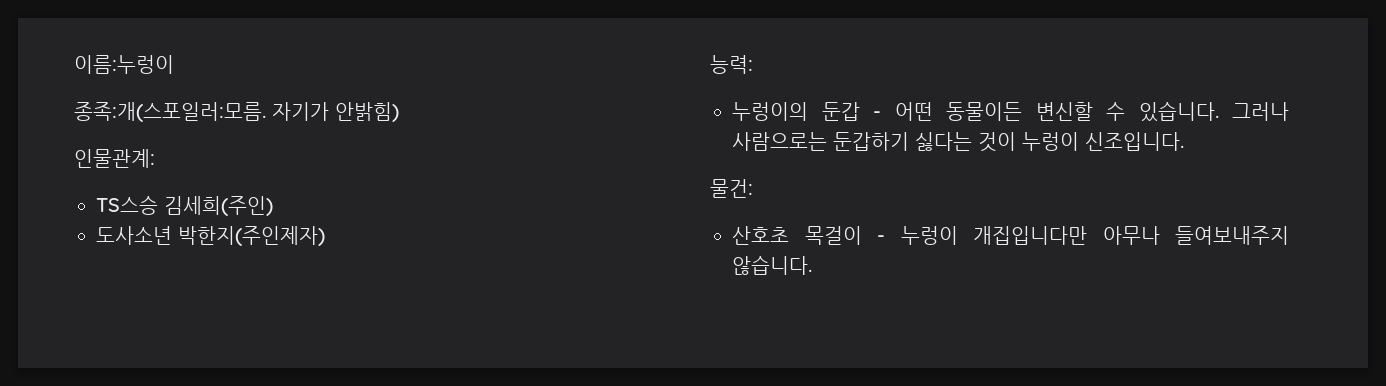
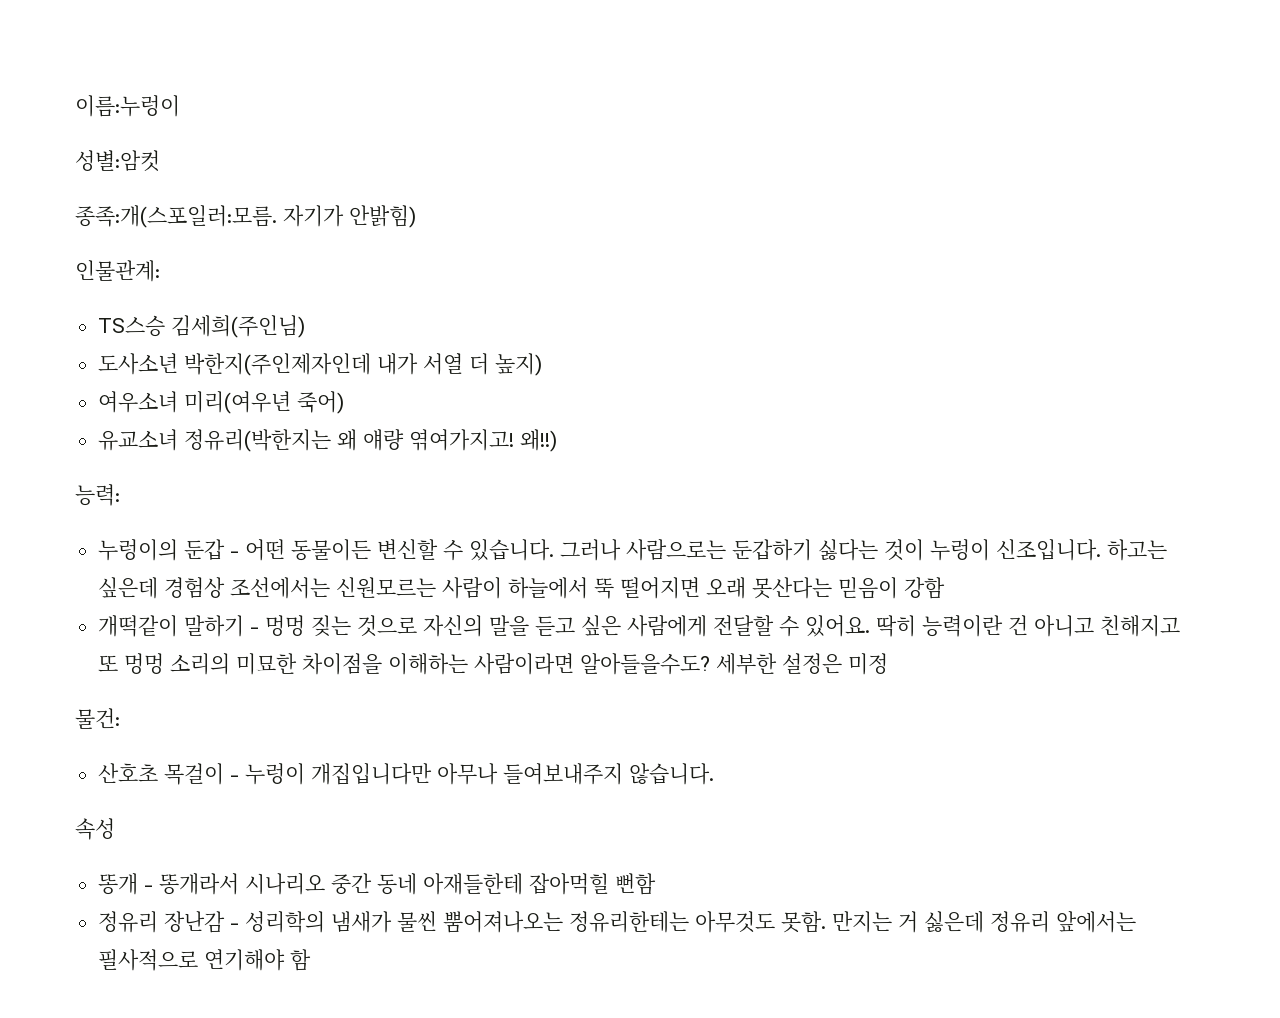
+ 성별:암컷
- TS스승 김세희(주인)
+ TS스승 김세희(주인님)
- 도사소년 박한지(주인제자)
+ 도사소년 박한지(주인제자인데 내가 서열 더 높지)
+ 여우소녀 미리(여우년 죽어)
+ 유교소녀 정유리(박한지는 왜 얘량 엮여가지고! 왜!!)
+ 하고는 싶은데 경험상 조선에서는 신원모르는 사람이 하늘에서 뚝 떨어지면 오래 못산다는 믿음이 강함
+ 개떡같이 말하기 - 멍멍 짖는 것으로 자신의 말을 듣고 싶은 사람에게 전달할 수 있어요. 딱히 능력이란 건 아니고 친해지고 또 멍멍 소리의 미묘한 차이점을 이해하는 사람이라면 알아들을수도? 세부한 설정은 미정
+ 속성
+ 똥개 - 똥개라서 시나리오 중간 동네 아재들한테 잡아먹힐 뻔함
+ 정유리 장난감 - 성리학의 냄새가 물씬 뿜어져나오는 정유리한테는 아무것도 못함. 만지는 거 싫은데 정유리 앞에서는 필사적으로 연기해야 함

